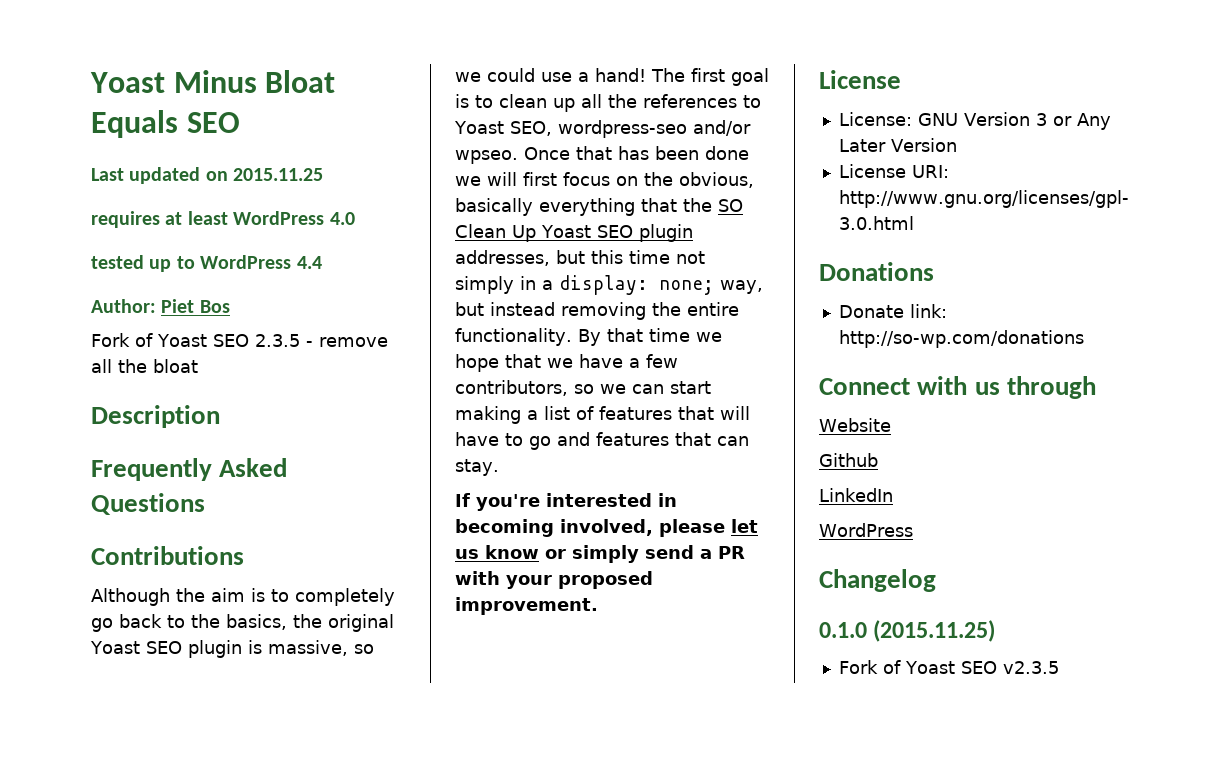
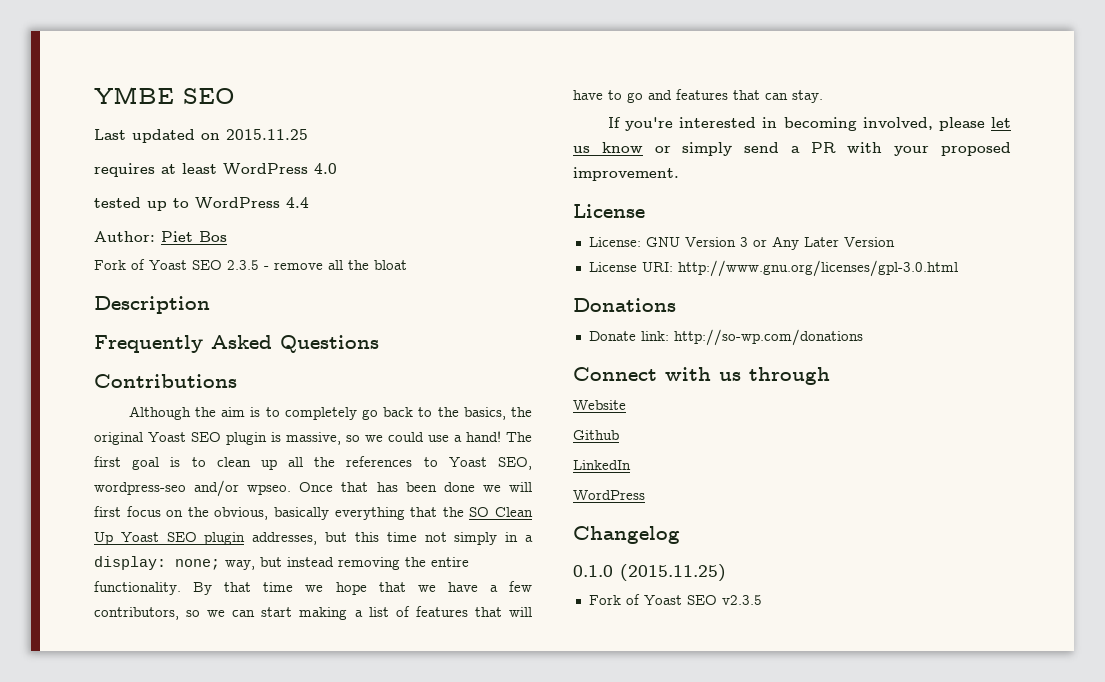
- Yoast Minus Bloat Equals SEO
+ YMBE SEO

